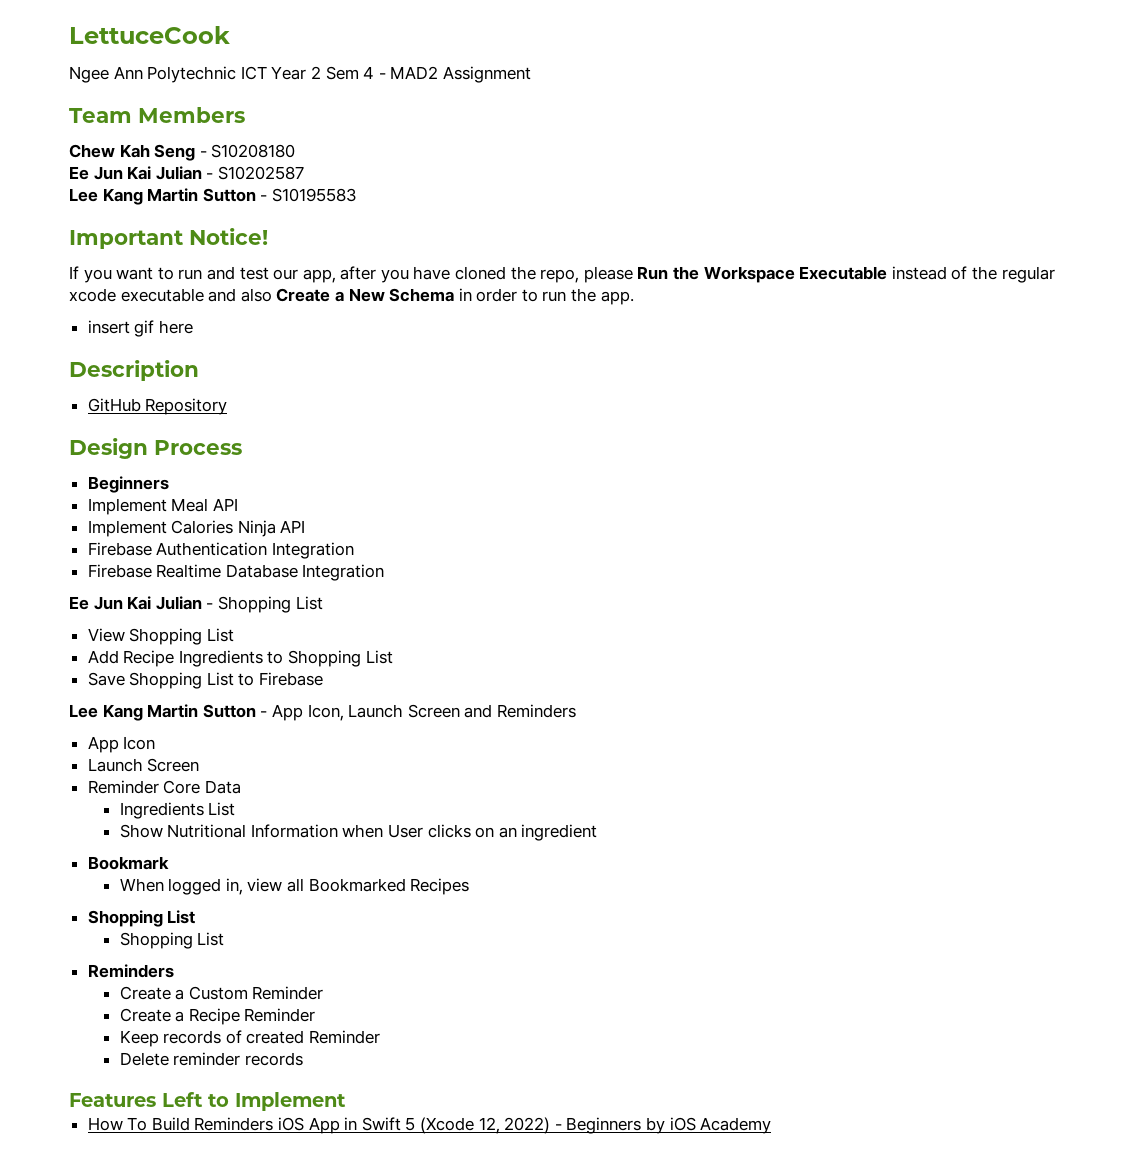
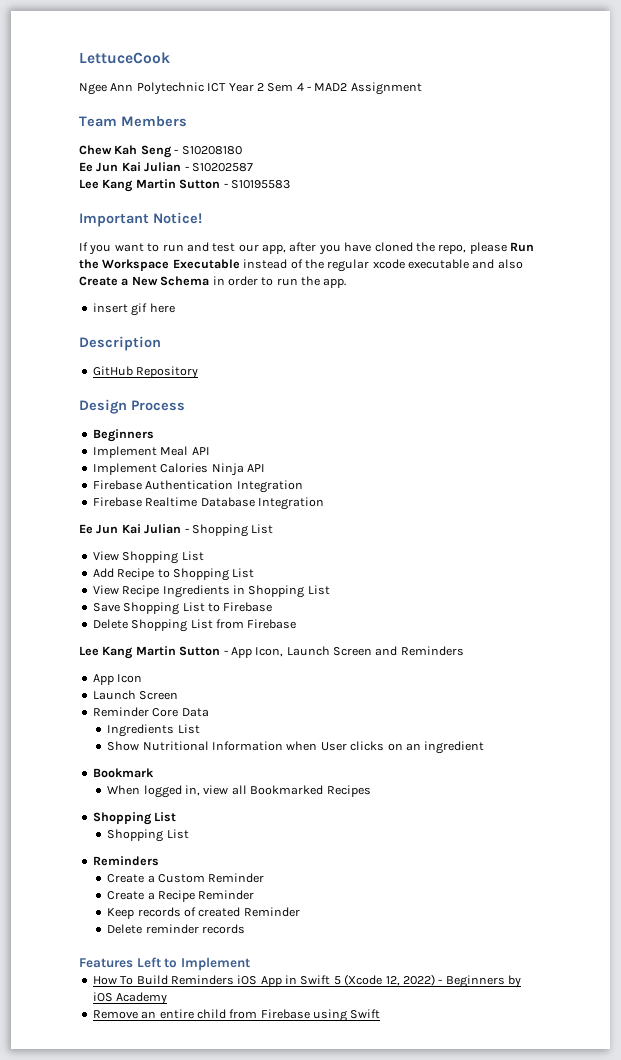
- Add Recipe Ingredients to Shopping List
+ Add Recipe to Shopping List
+ View Recipe Ingredients in Shopping List
+ Delete Shopping List from Firebase
+ Remove an entire child from Firebase using Swift

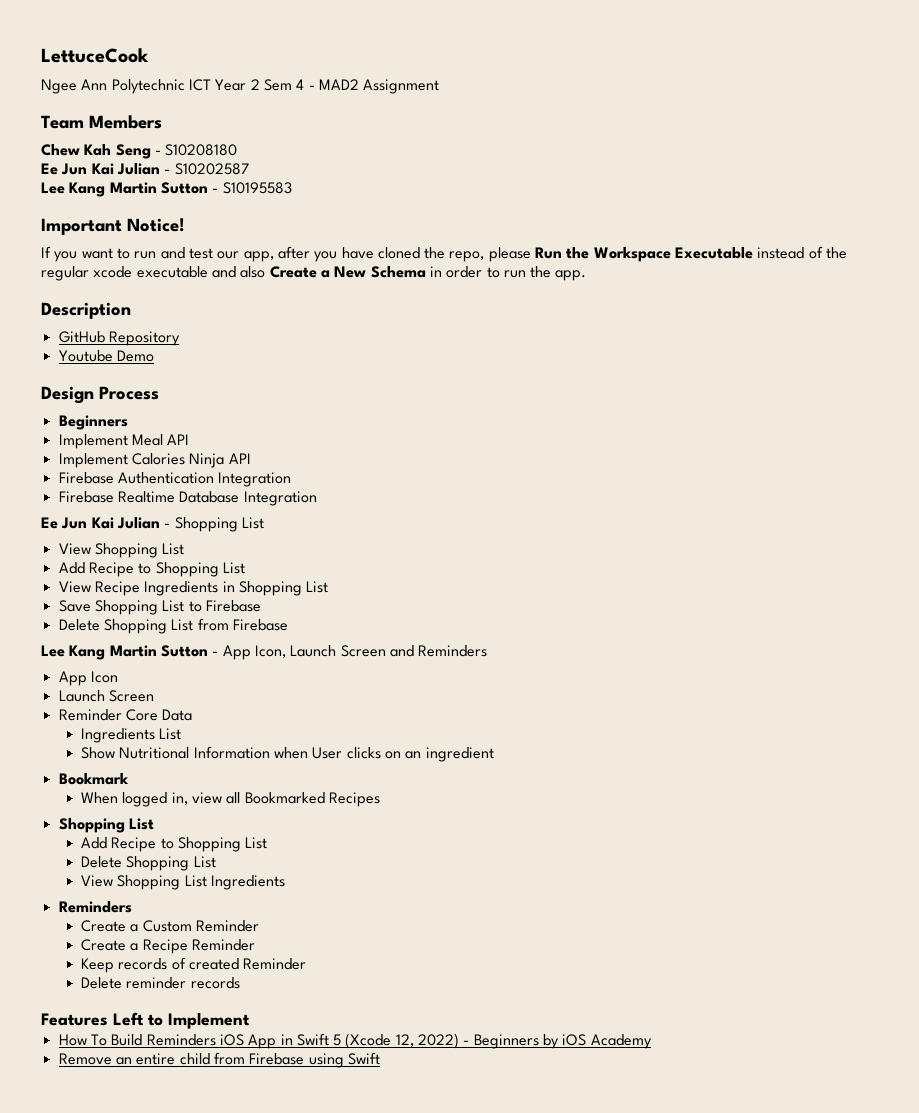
- insert gif here
+ Youtube Demo
  When logged in, view all Bookmarked Recipes
  Shopping List
- Shopping List
+ Add Recipe to Shopping List
+ Delete Shopping List
+ View Shopping List Ingredients

